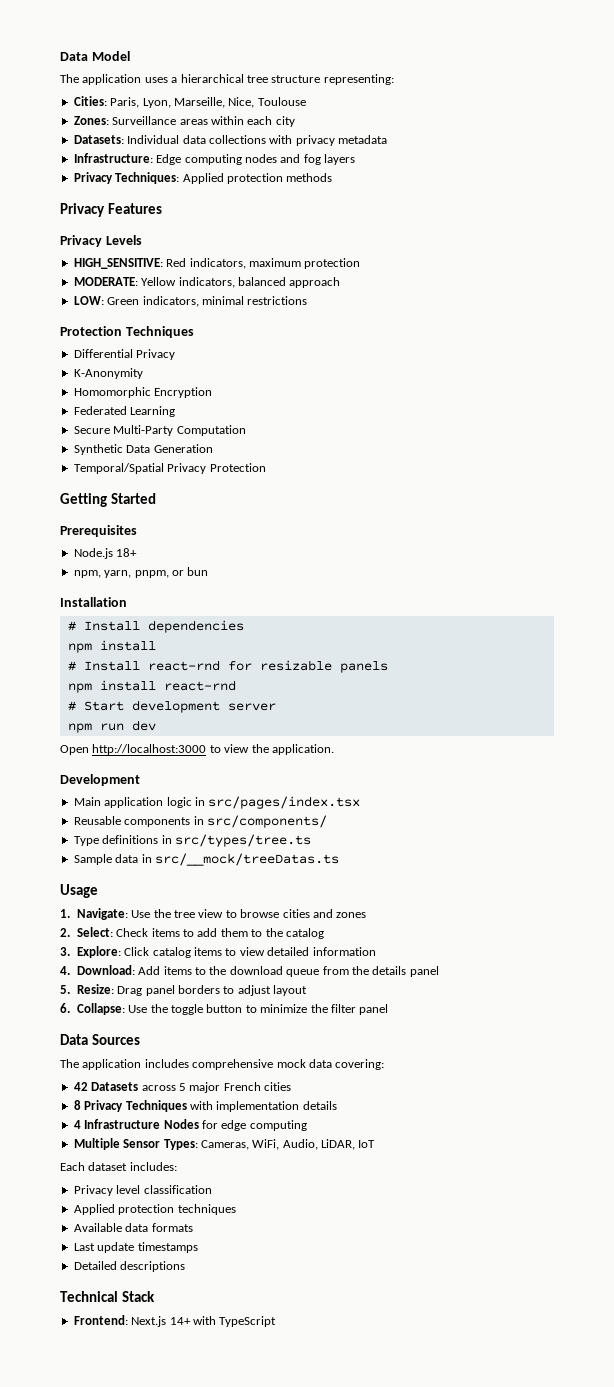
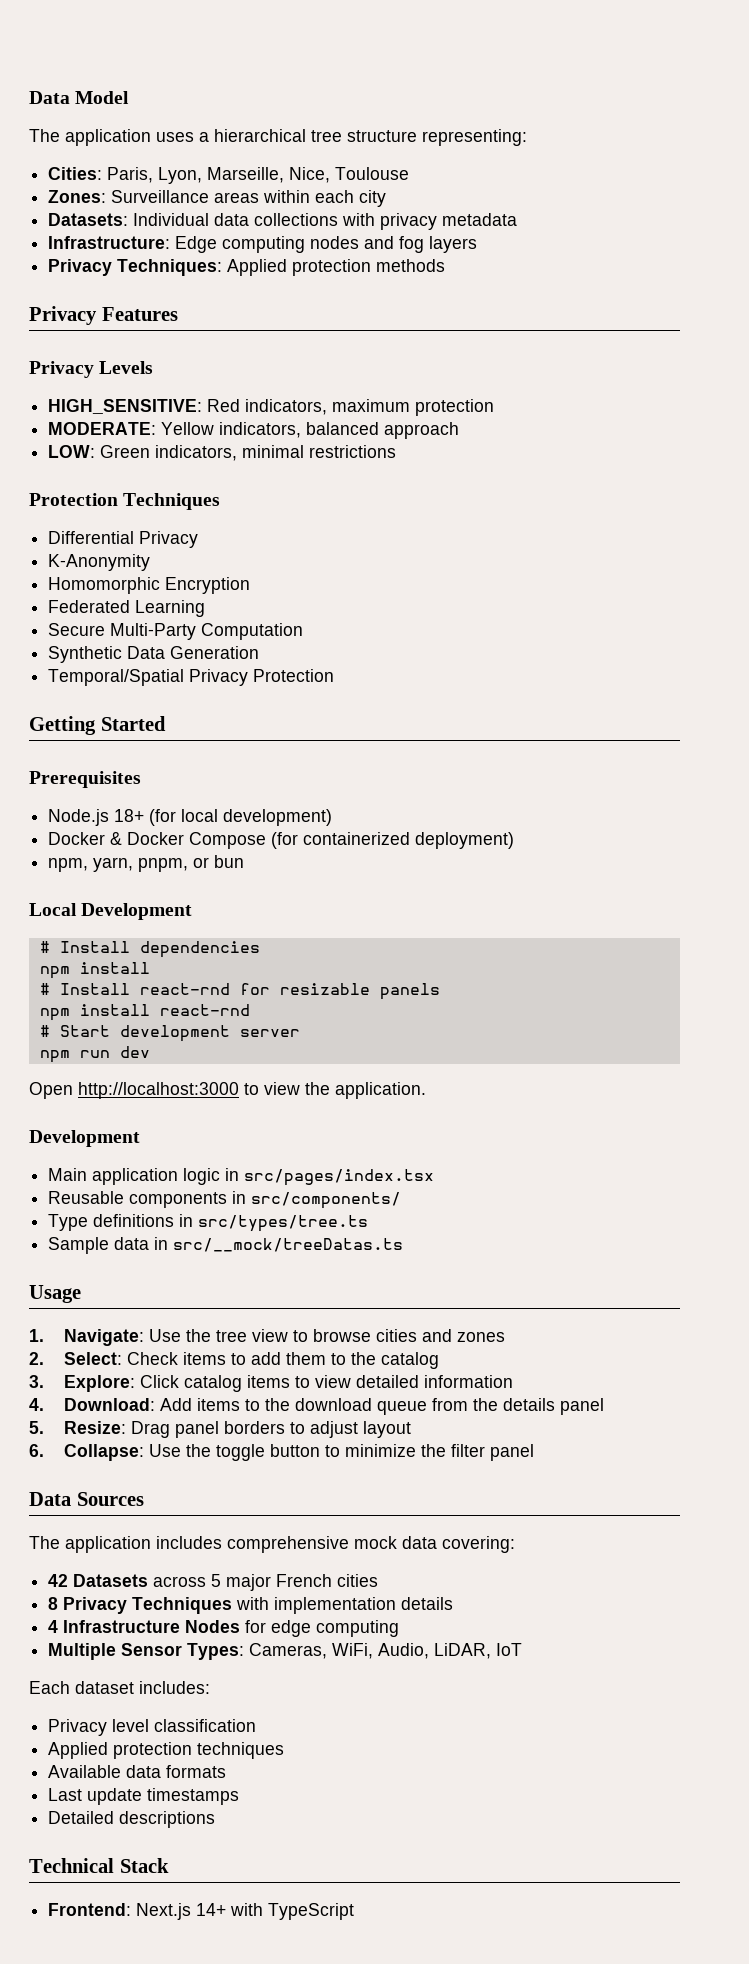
- Node.js 18+
+ Node.js 18+ (for local development)
+ Docker & Docker Compose (for containerized deployment)
- Installation
+ Local Development

